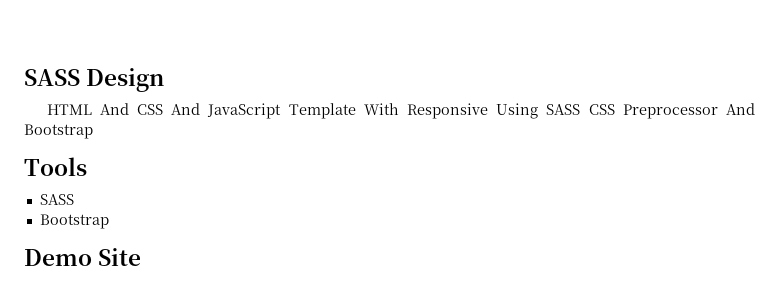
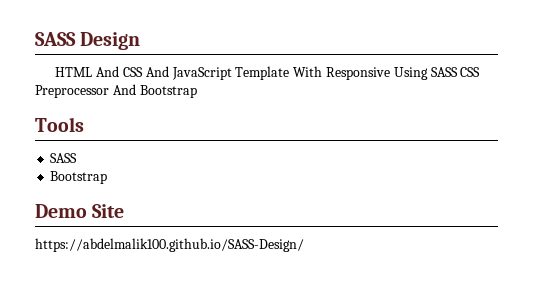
+ https://abdelmalik100.github.io/SASS-Design/

